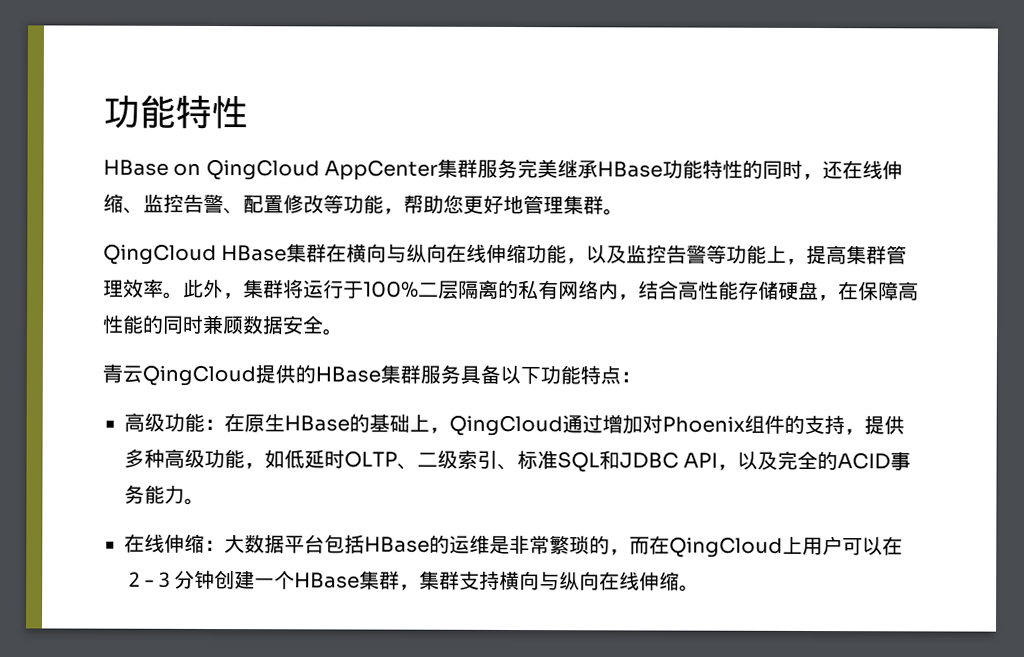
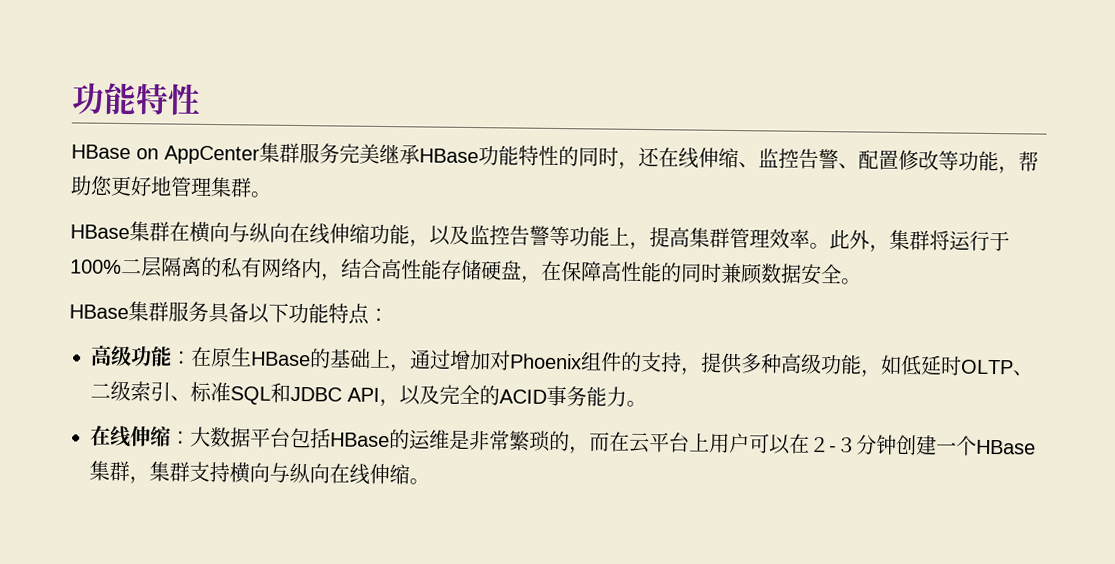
- HBase on QingCloud AppCenter集群服务完美继承HBase功能特性的同时，还在线伸缩、监控告警、配置修改等功能，帮助您更好地管理集群。
+ HBase on AppCenter集群服务完美继承HBase功能特性的同时，还在线伸缩、监控告警、配置修改等功能，帮助您更好地管理集群。
- QingCloud HBase集群在横向与纵向在线伸缩功能，以及监控告警等功能上，提高集群管理效率。
+ HBase集群在横向与纵向在线伸缩功能，以及监控告警等功能上，提高集群管理效率。
- 青云QingCloud提供的HBase集群服务具备以下功能特点：
+ HBase集群服务具备以下功能特点：
- 高级功能：在原生HBase的基础上，QingCloud通过增加对Phoenix组件的支持，提供多种高级功能，如低延时OLTP、二级索引、标准SQL和JDBC API，以及完全的ACID事务能力。
+ 高级功能：在原生HBase的基础上，通过增加对Phoenix组件的支持，提供多种高级功能，如低延时OLTP、二级索引、标准SQL和JDBC API，以及完全的ACID事务能力。
- 在线伸缩：大数据平台包括HBase的运维是非常繁琐的，而在QingCloud上用户可以在２-３分钟创建一个HBase集群，集群支持横向与纵向在线伸缩。
+ 在线伸缩：大数据平台包括HBase的运维是非常繁琐的，而在云平台上用户可以在２-３分钟创建一个HBase集群，集群支持横向与纵向在线伸缩。

